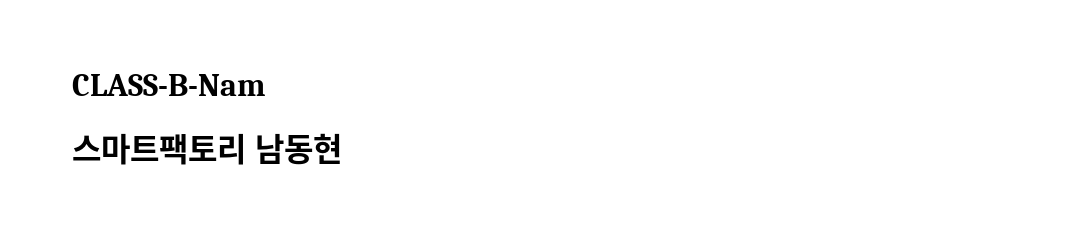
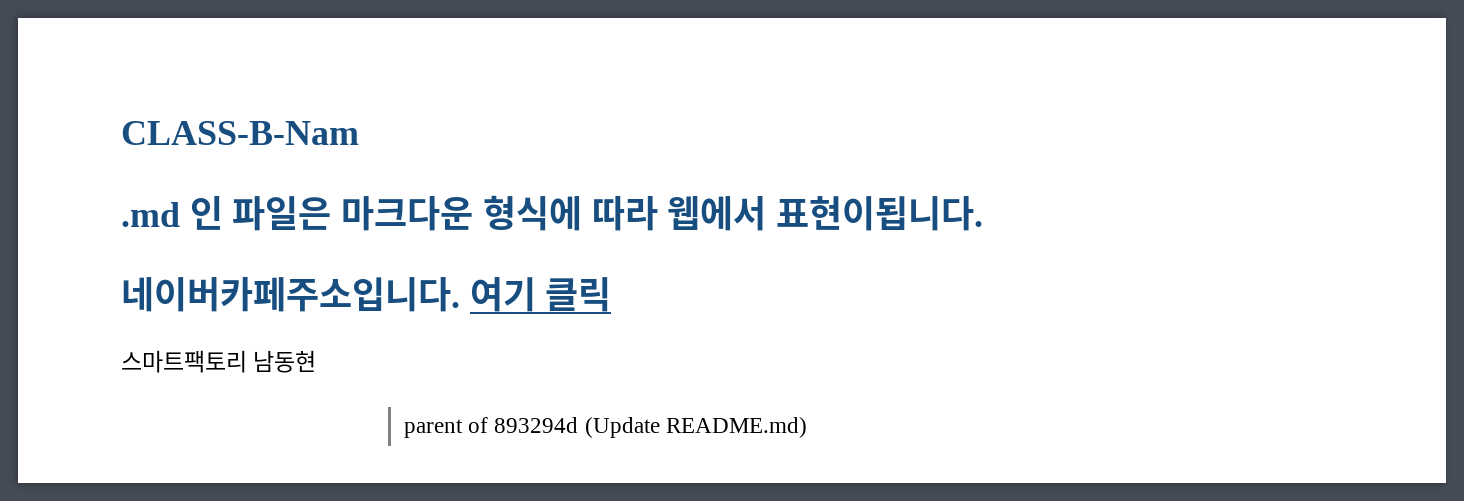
+ .md 인 파일은 마크다운 형식에 따라 웹에서 표현이됩니다.
+ 네이버카페주소입니다. 여기 클릭
  스마트팩토리 남동현
+ parent of 893294d (Update README.md)

